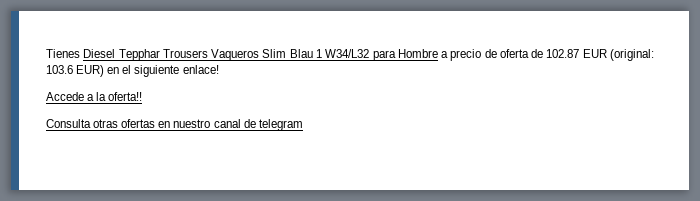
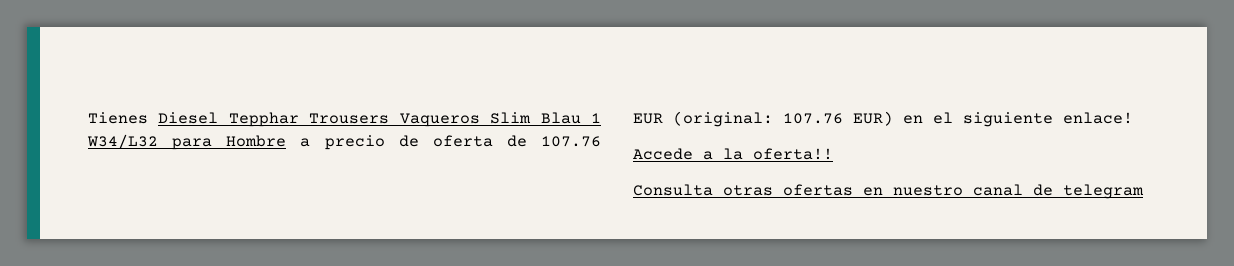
- Tienes Diesel Tepphar Trousers Vaqueros Slim Blau 1 W34/L32 para Hombre a precio de oferta de 102.87 EUR (original: 103.6 EUR) en el siguiente enlace!
+ Tienes Diesel Tepphar Trousers Vaqueros Slim Blau 1 W34/L32 para Hombre a precio de oferta de 107.76 EUR (original: 107.76 EUR) en el siguiente enlace!

